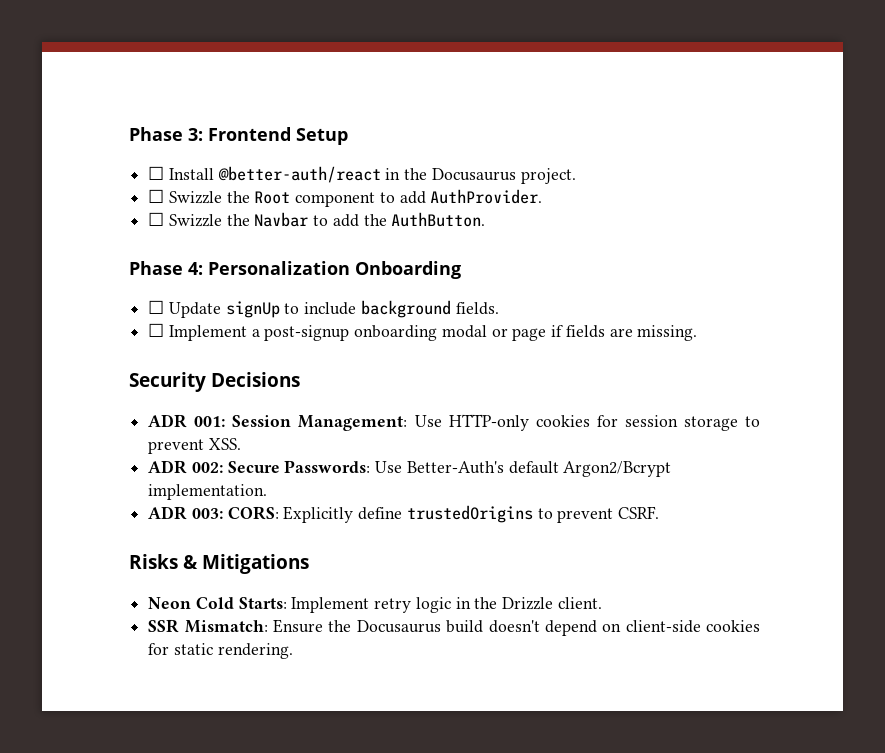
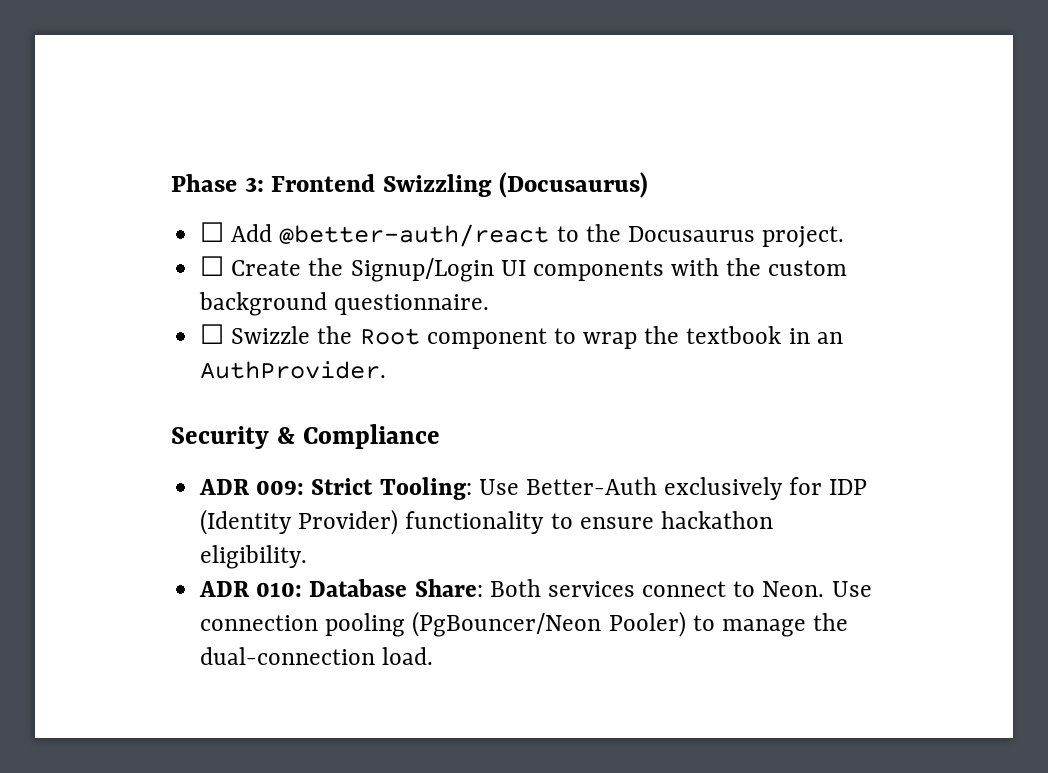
- Phase 3: Frontend Setup
- ☐ Install @better-auth/react in the Docusaurus project.
+ Phase 3: Frontend Swizzling (Docusaurus)
+ ☐ Add @better-auth/react to the Docusaurus project.
+ ☐ Create the Signup/Login UI components with the custom background questionnaire.
- ☐ Swizzle the Root component to add AuthProvider.
- ☐ Swizzle the Navbar to add the AuthButton.
- Phase 4: Personalization Onboarding
- ☐ Update signUp to include background fields.
- ☐ Implement a post-signup onboarding modal or page if fields are missing.
+ ☐ Swizzle the Root component to wrap the textbook in an AuthProvider.
- Security Decisions
- ADR 001: Session Management: Use HTTP-only cookies for session storage to prevent XSS.
- ADR 002: Secure Passwords: Use Better-Auth's default Argon2/Bcrypt implementation.
- ADR 003: CORS: Explicitly define trustedOrigins to prevent CSRF.
- Risks & Mitigations
- Neon Cold Starts: Implement retry logic in the Drizzle client.
- SSR Mismatch: Ensure the Docusaurus build doesn't depend on client-side cookies for static rendering.
+ Security & Compliance
+ ADR 009: Strict Tooling: Use Better-Auth exclusively for IDP (Identity Provider) functionality to ensure hackathon eligibility.
+ ADR 010: Database Share: Both services connect to Neon. Use connection pooling (PgBouncer/Neon Pooler) to manage the dual-connection load.

